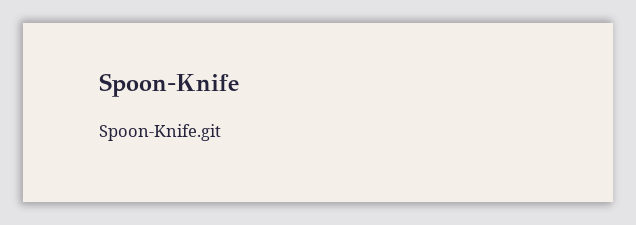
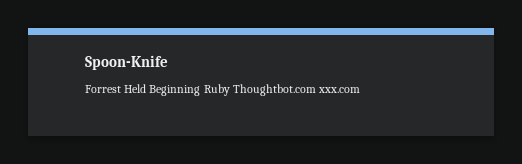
- Spoon-Knife.git
+ Forrest Held Beginning Ruby Thoughtbot.com xxx.com

